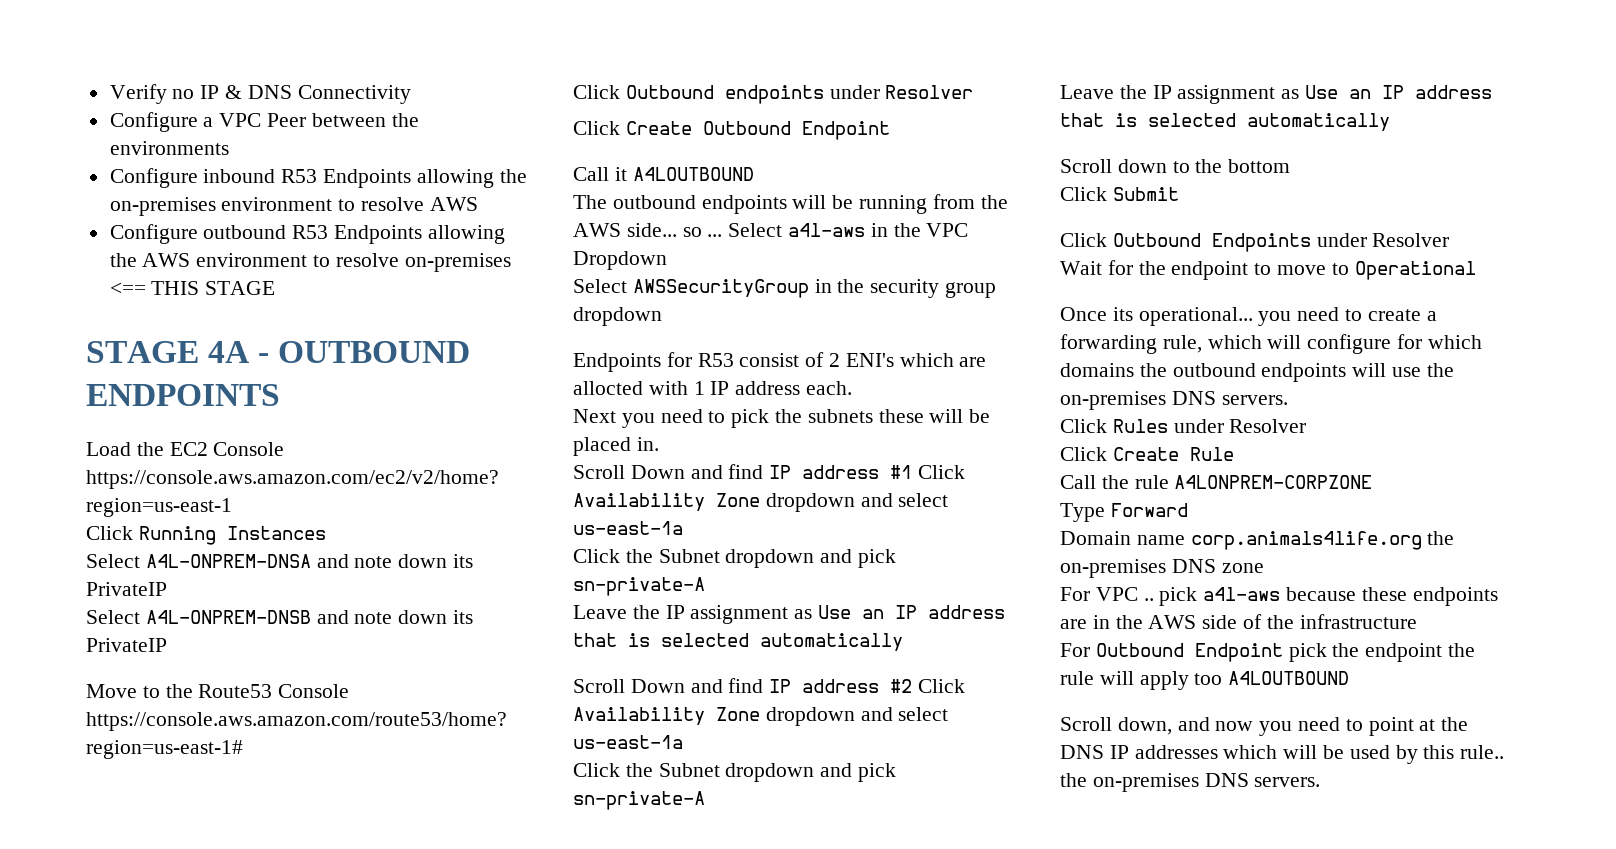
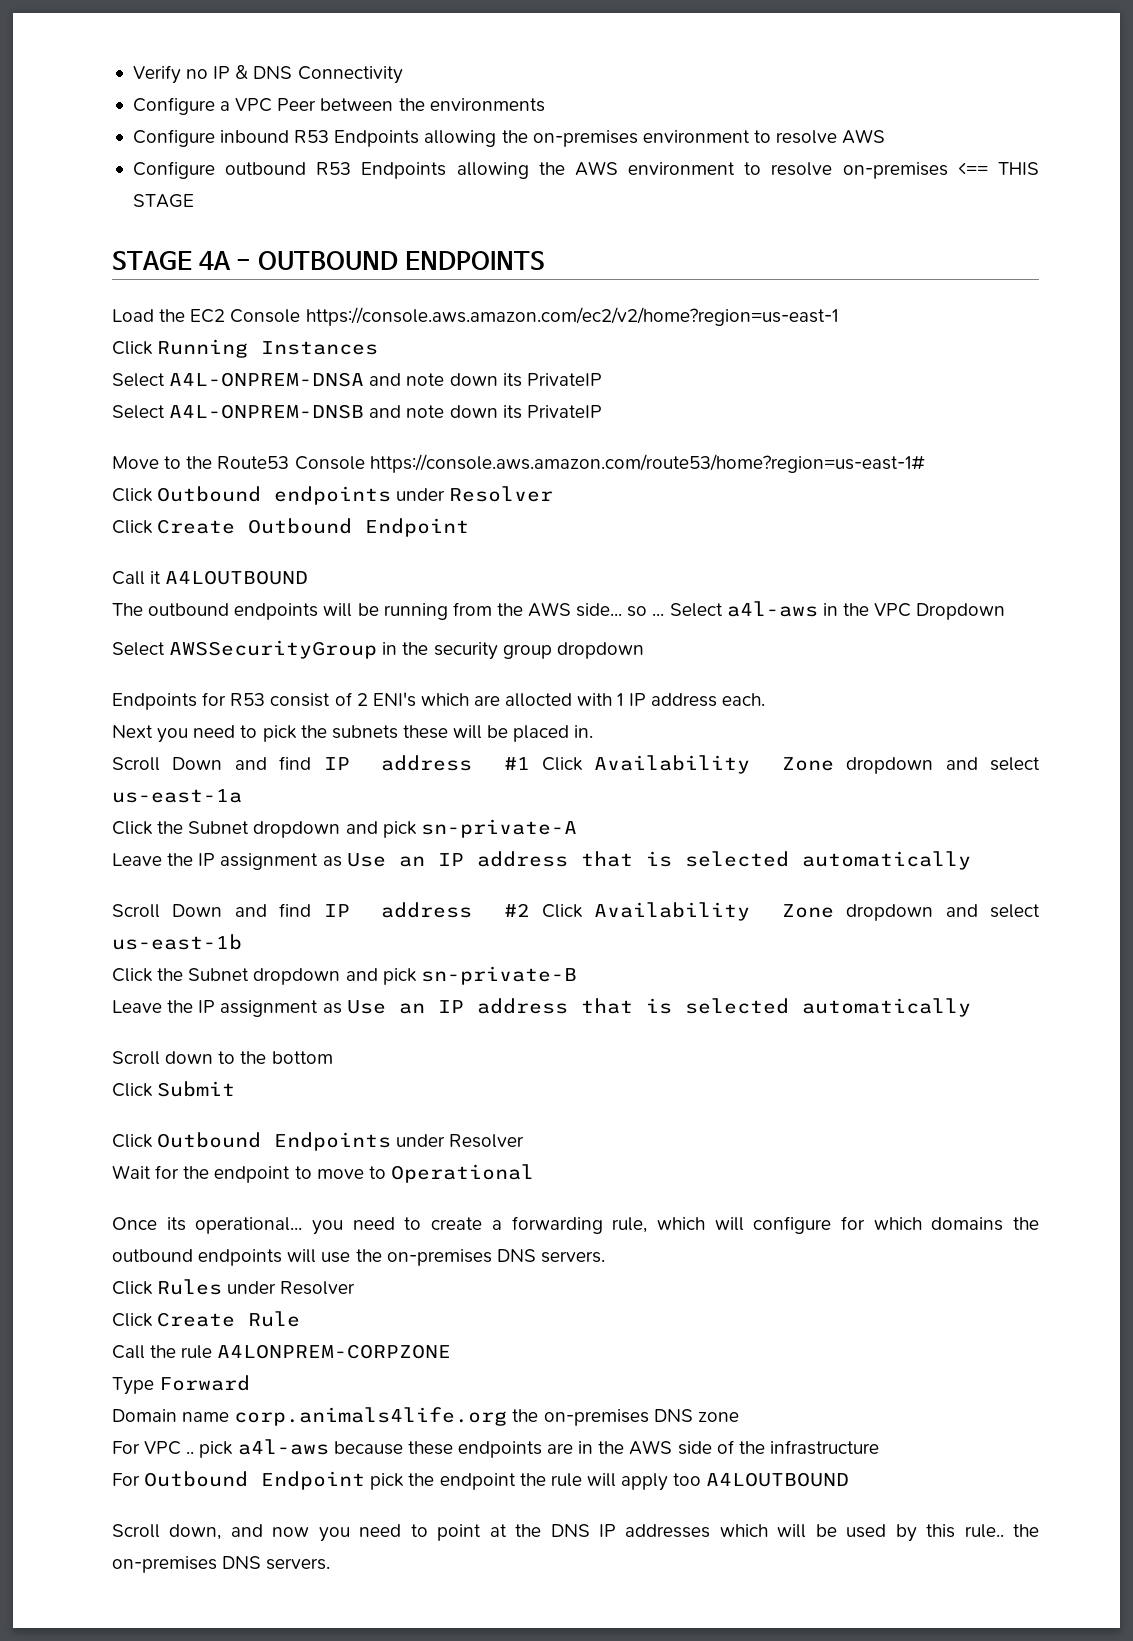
- Scroll Down and find IP address #2 Click Availability Zone dropdown and select us-east-1a
- Click the Subnet dropdown and pick sn-private-A
+ Scroll Down and find IP address #2 Click Availability Zone dropdown and select us-east-1b
+ Click the Subnet dropdown and pick sn-private-B

